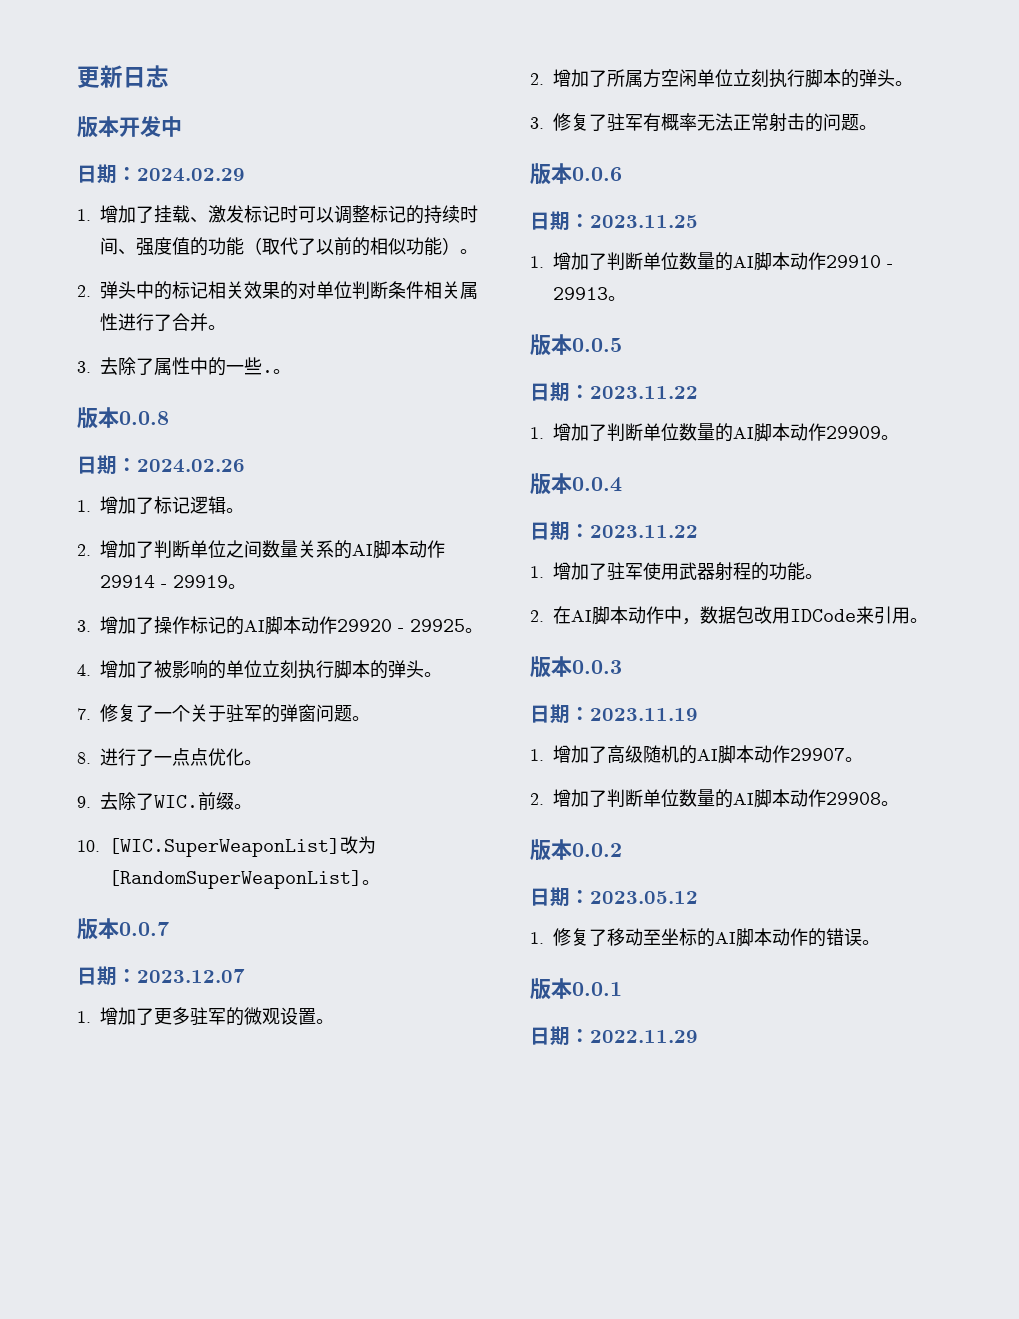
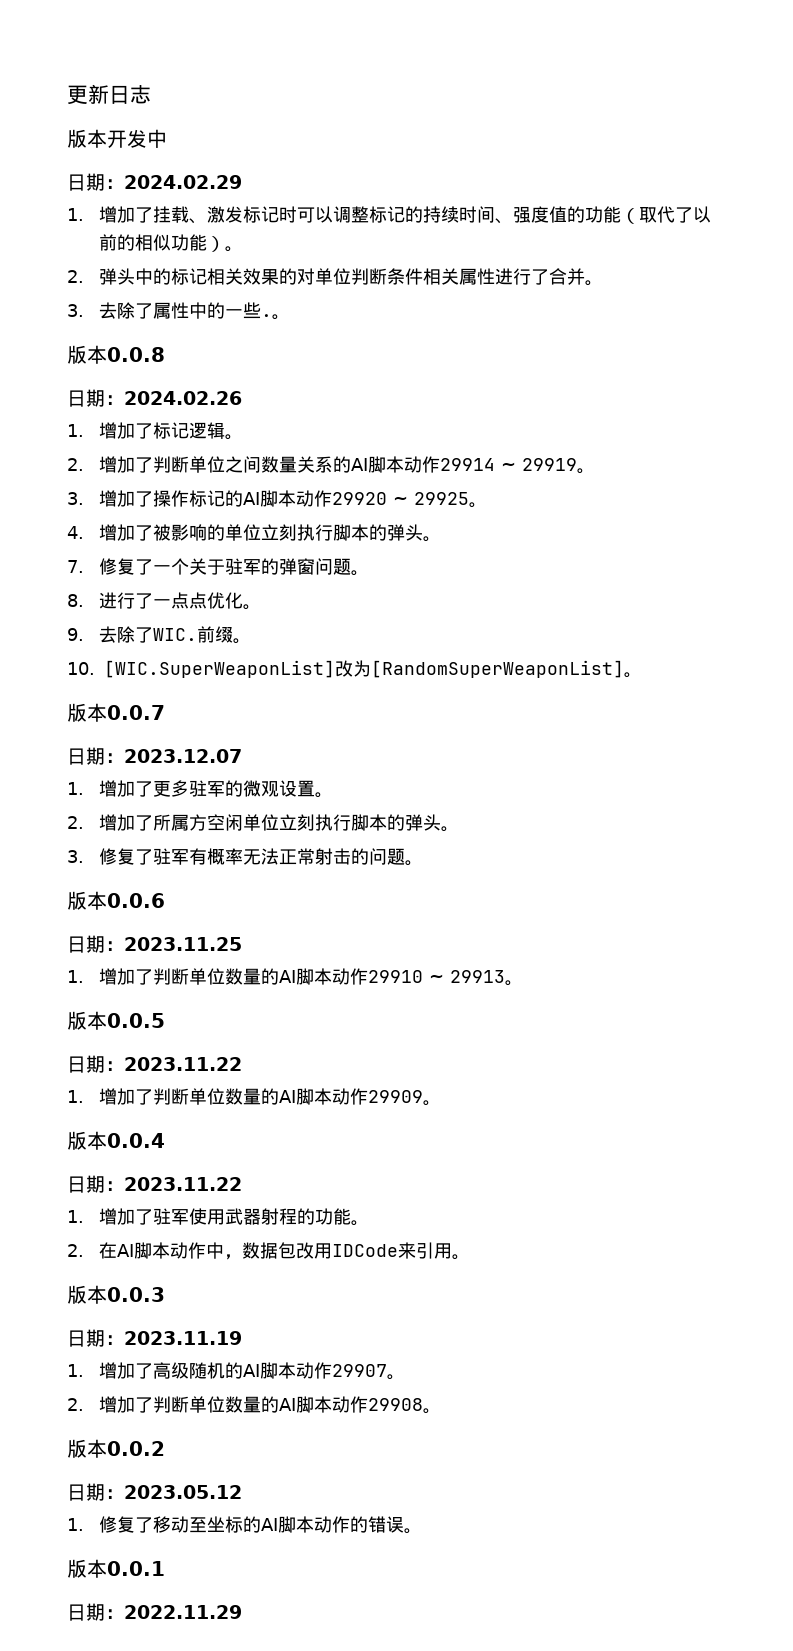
- 2.增加了判断单位之间数量关系的AI脚本动作29914 - 29919。
+ 2.增加了判断单位之间数量关系的AI脚本动作29914 ~ 29919。
- 3.增加了操作标记的AI脚本动作29920 - 29925。
+ 3.增加了操作标记的AI脚本动作29920 ~ 29925。
- 1.增加了判断单位数量的AI脚本动作29910 - 29913。
+ 1.增加了判断单位数量的AI脚本动作29910 ~ 29913。

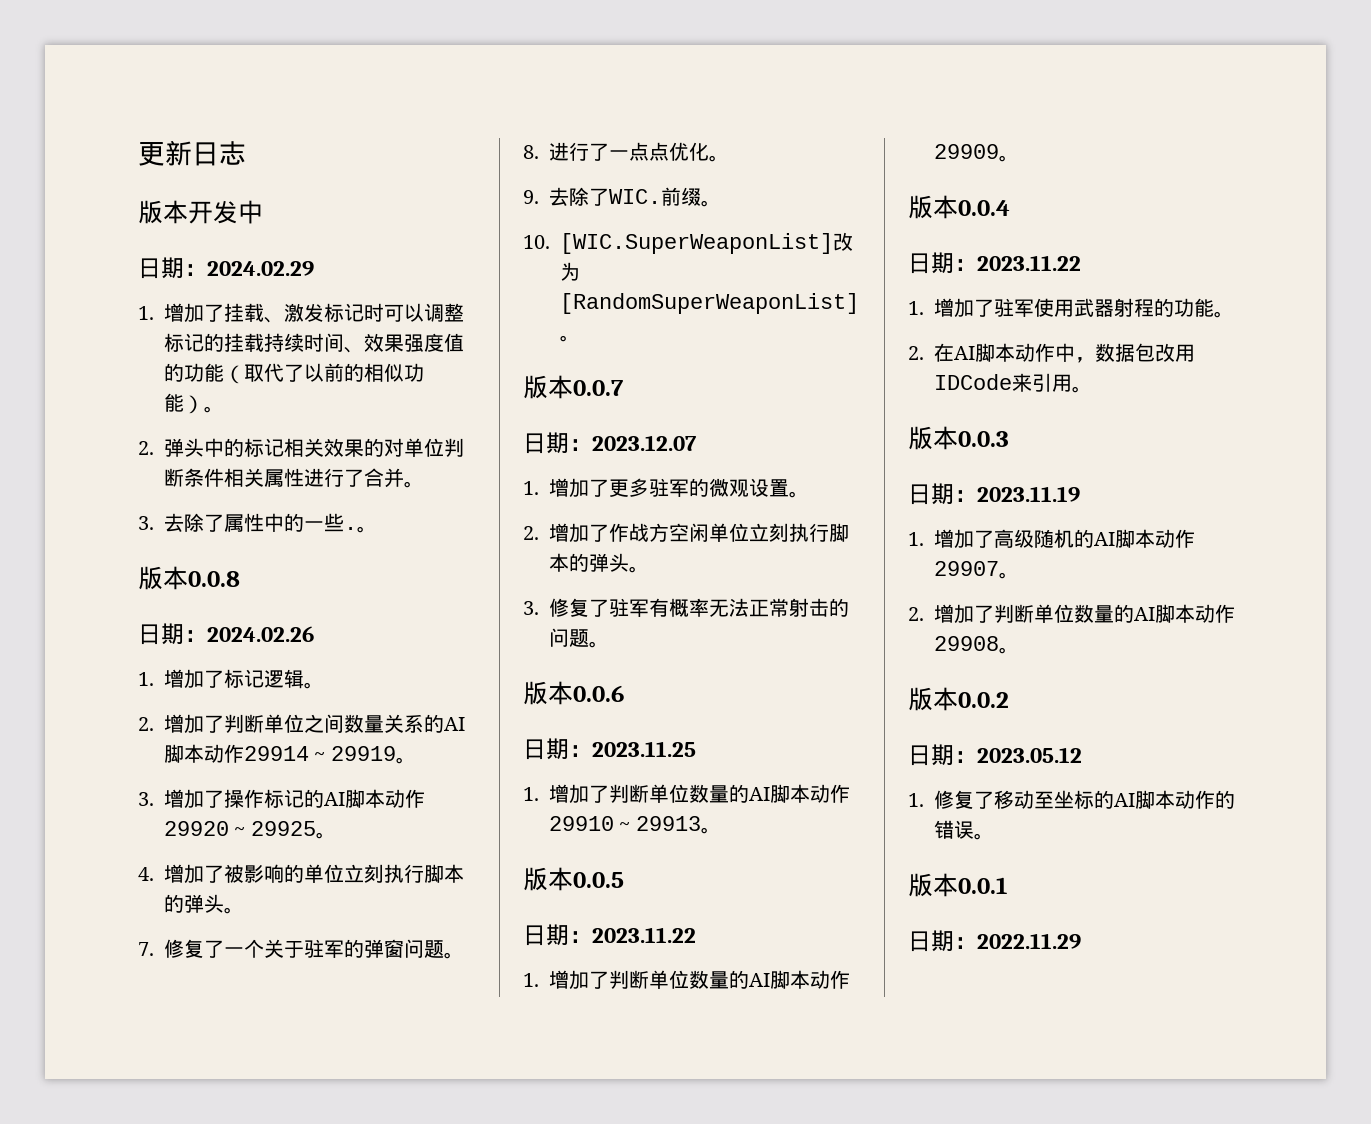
- 1.增加了挂载、激发标记时可以调整标记的持续时间、强度值的功能（取代了以前的相似功能）。
+ 1.增加了挂载、激发标记时可以调整标记的挂载持续时间、效果强度值的功能（取代了以前的相似功能）。
- 2.增加了所属方空闲单位立刻执行脚本的弹头。
+ 2.增加了作战方空闲单位立刻执行脚本的弹头。

